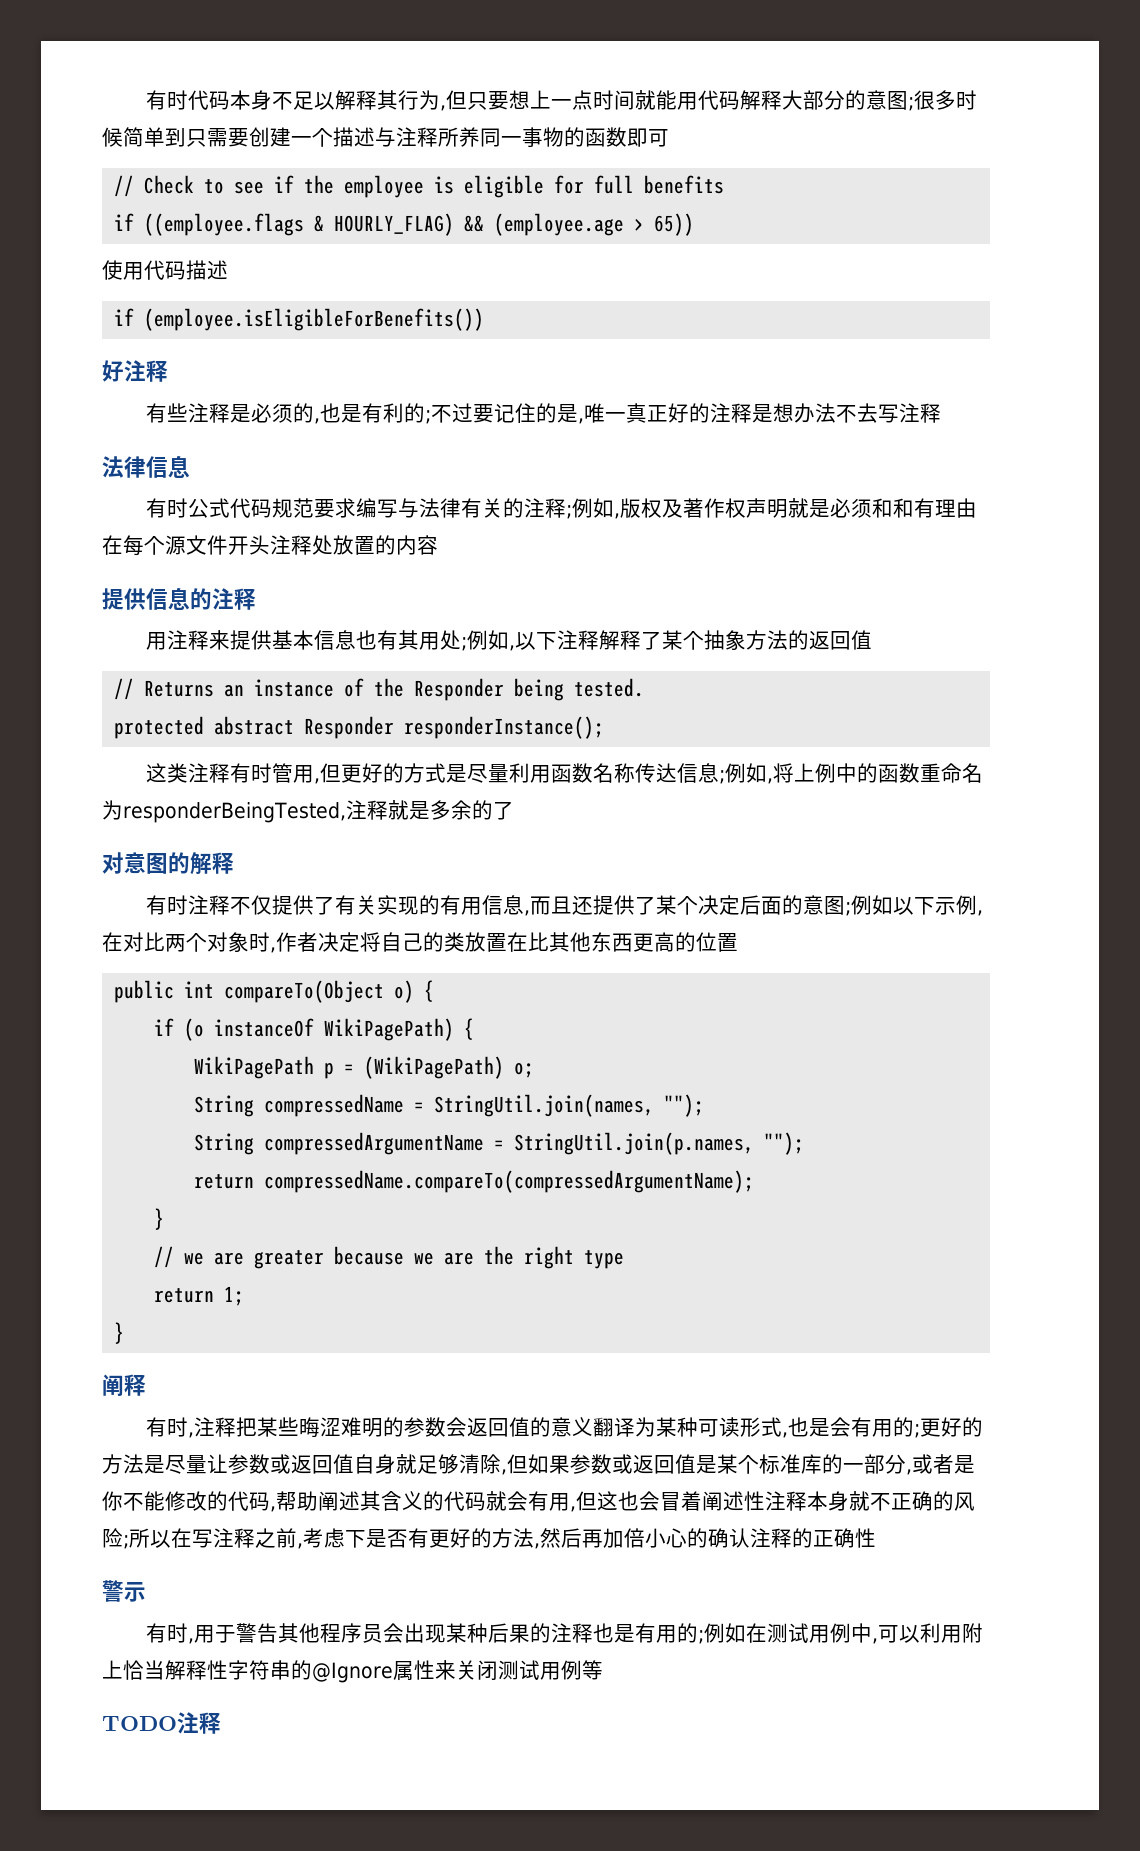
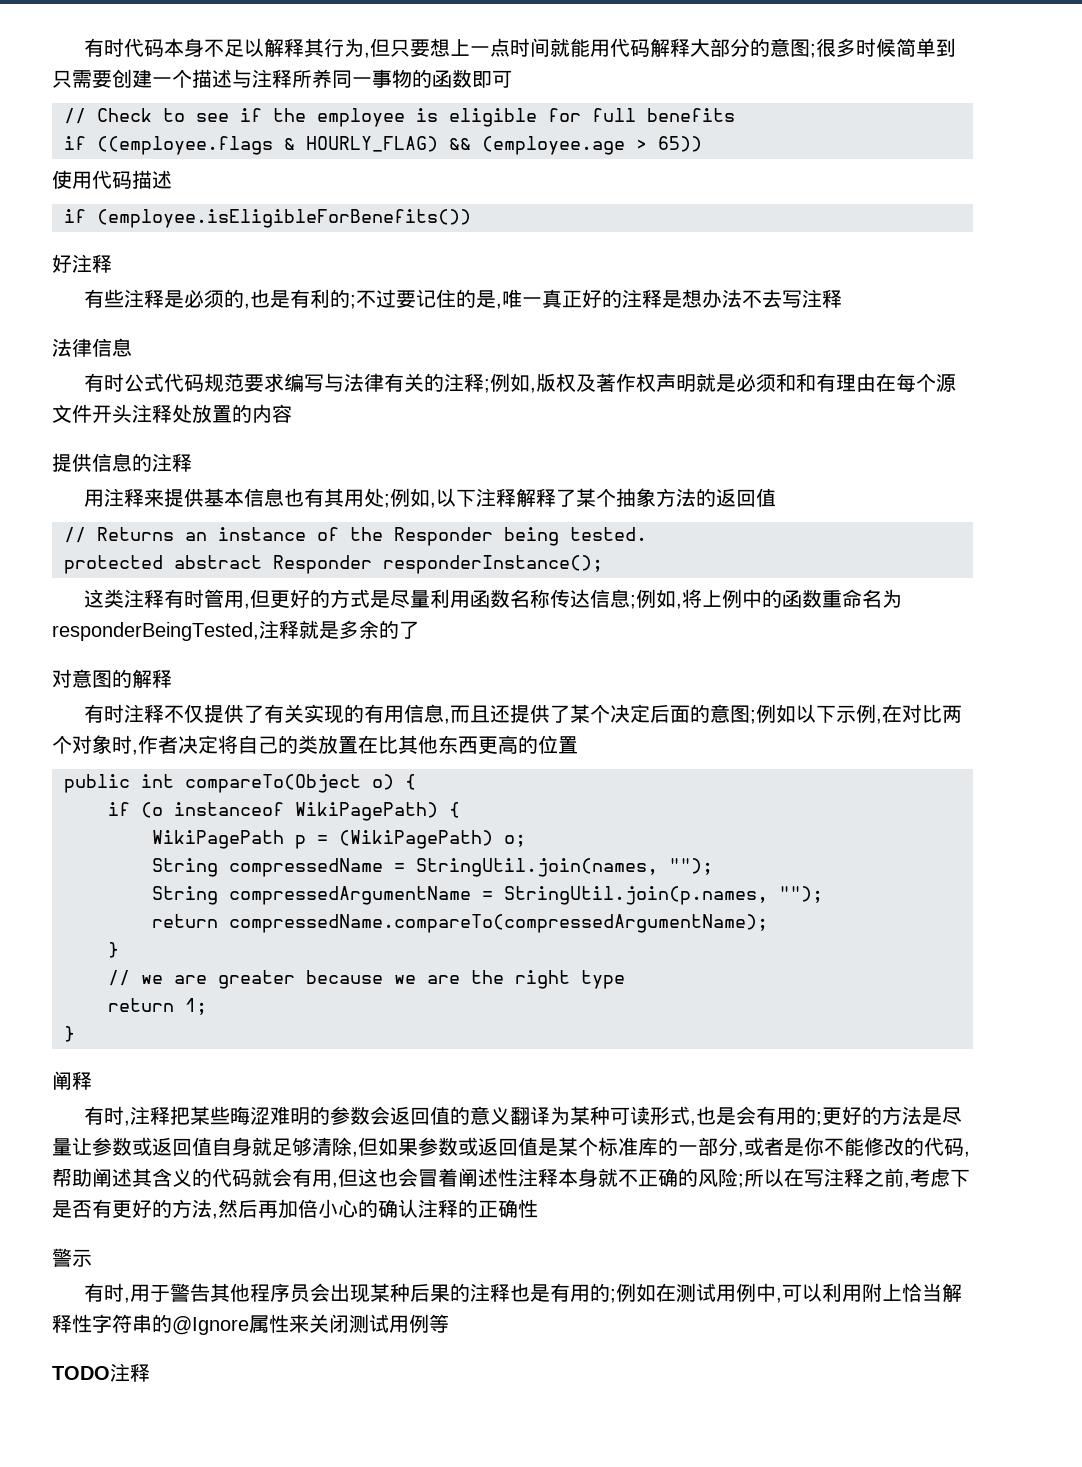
- if (o instanceOf WikiPagePath) {
+ if (o instanceof WikiPagePath) {

